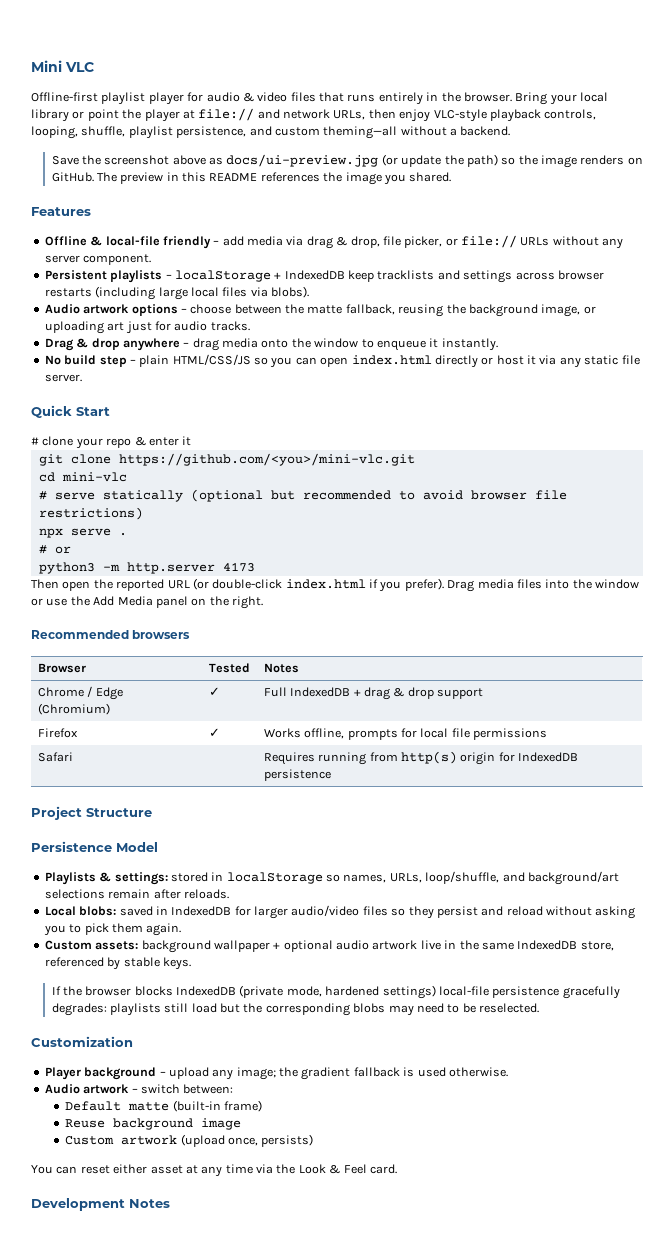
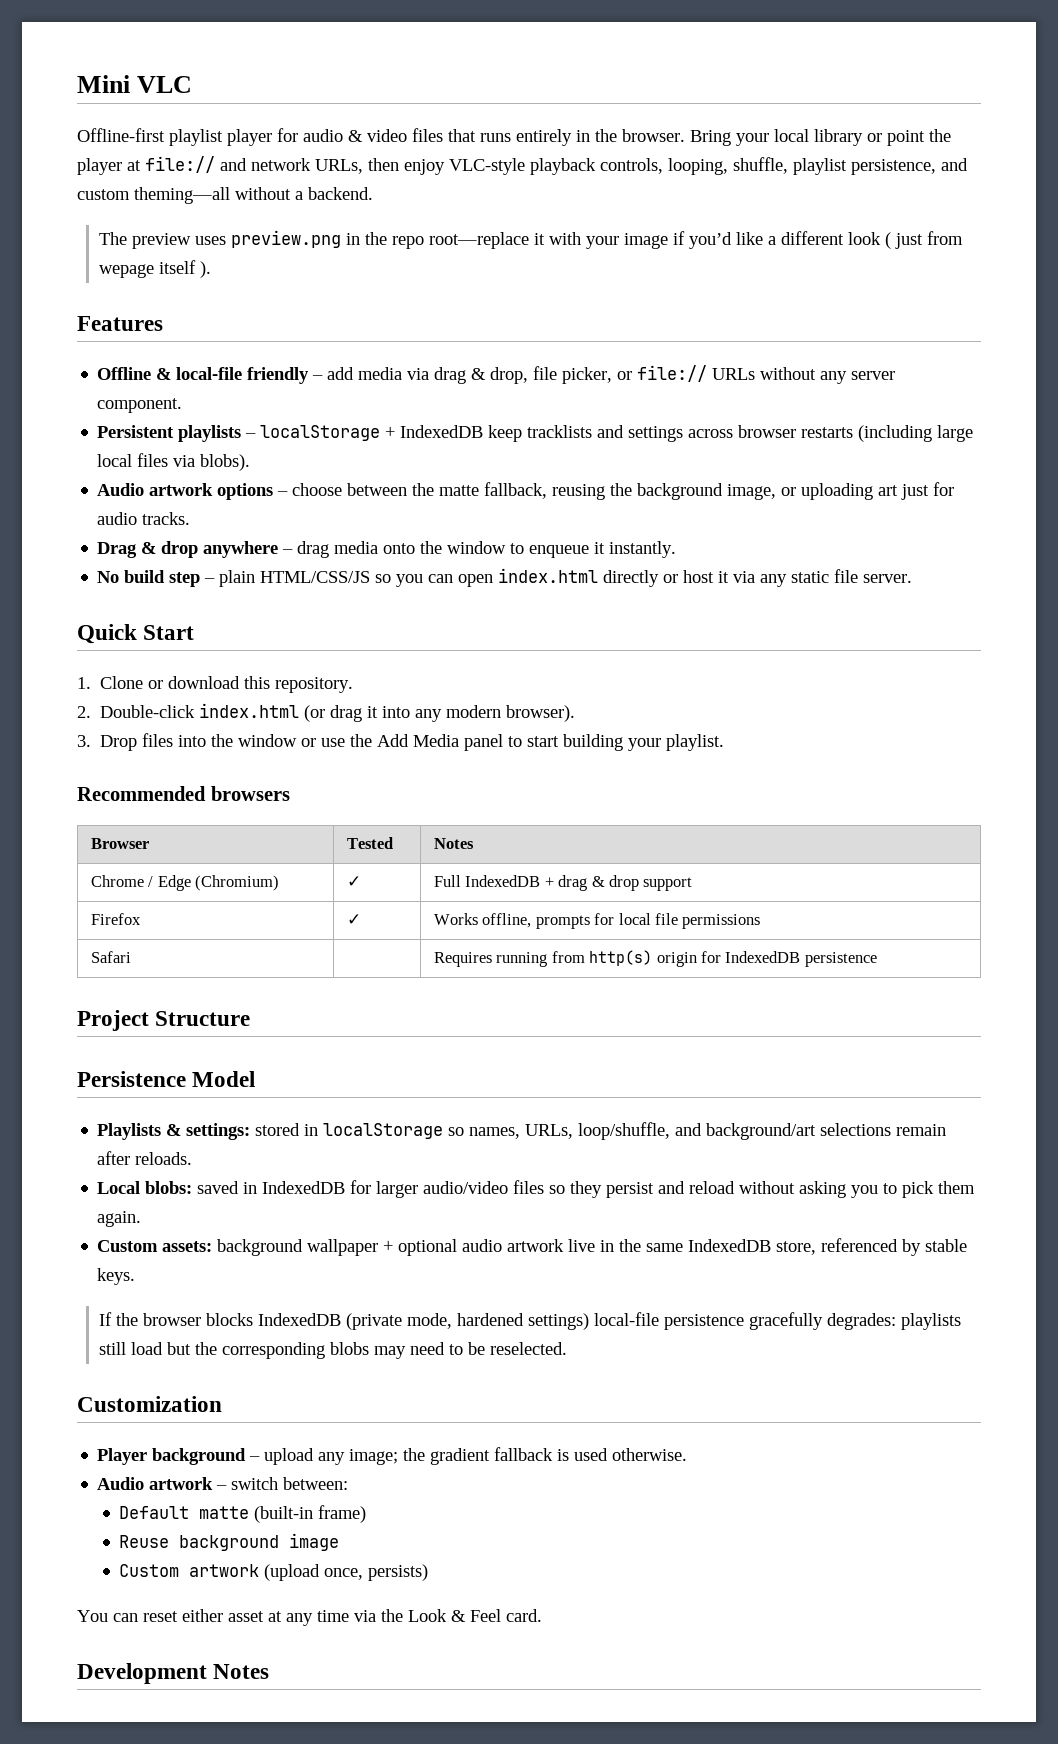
- Save the screenshot above as docs/ui-preview.jpg (or update the path) so the image renders on GitHub. The preview in this README references the image you shared.
+ The preview uses preview.png in the repo root—replace it with your image if you’d like a different look ( just from wepage itself ).
- # clone your repo & enter it
- git clone https://github.com/<you>/mini-vlc.git
- cd mini-vlc
- # serve statically (optional but recommended to avoid browser file restrictions)
- npx serve .
- # or
- python3 -m http.server 4173
- Then open the reported URL (or double-click index.html if you prefer). Drag media files into the window or use the Add Media panel on the right.
+ 1. Clone or download this repository.
+ 2. Double-click index.html (or drag it into any modern browser).
+ 3. Drop files into the window or use the Add Media panel to start building your playlist.

